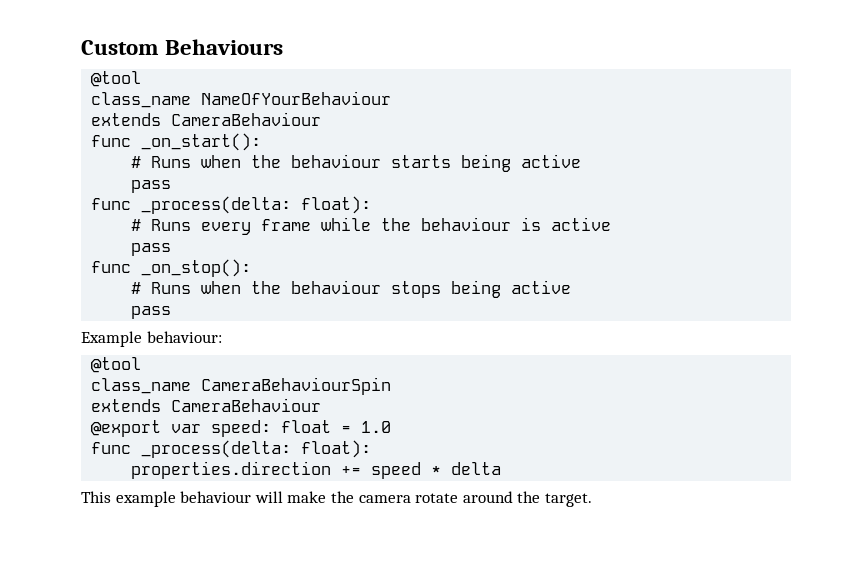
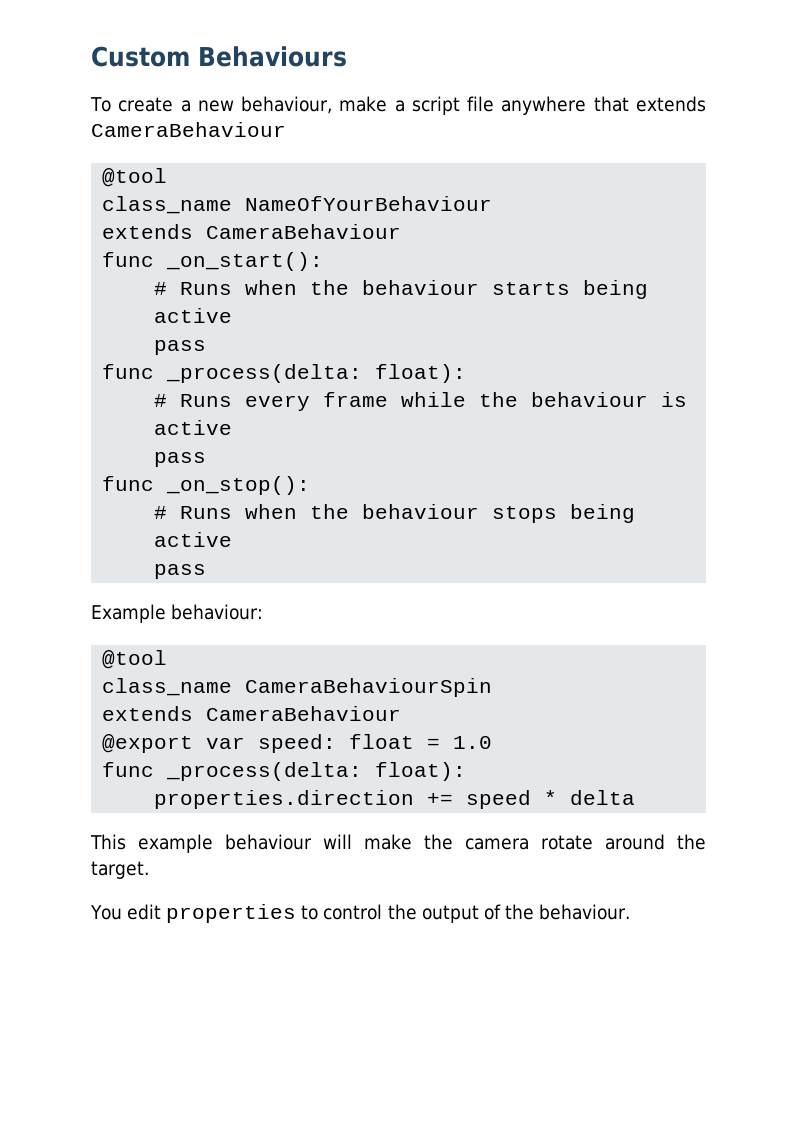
+ To create a new behaviour, make a script file anywhere that extends CameraBehaviour
+ You edit properties to control the output of the behaviour.

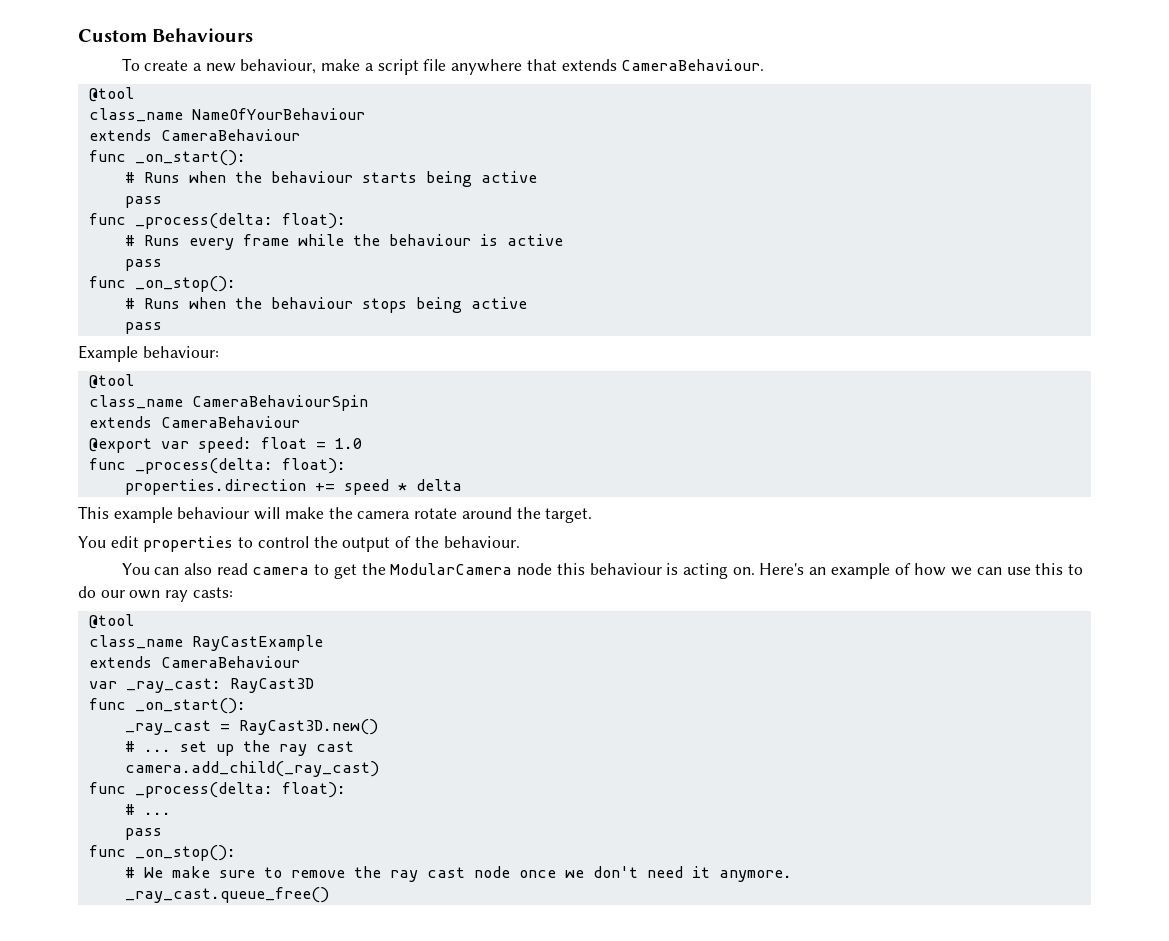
- To create a new behaviour, make a script file anywhere that extends CameraBehaviour
+ To create a new behaviour, make a script file anywhere that extends CameraBehaviour.
+ You can also read camera to get the ModularCamera node this behaviour is acting on. Here's an example of how we can use this to do our own ray casts:
+ @tool
+ class_name RayCastExample
+ extends CameraBehaviour
+ var _ray_cast: RayCast3D
+ func _on_start():
+ _ray_cast = RayCast3D.new()
+ # ... set up the ray cast
+ camera.add_child(_ray_cast)
+ func _process(delta: float):
+ # ...
+ pass
+ func _on_stop():
+ # We make sure to remove the ray cast node once we don't need it anymore.
+ _ray_cast.queue_free()

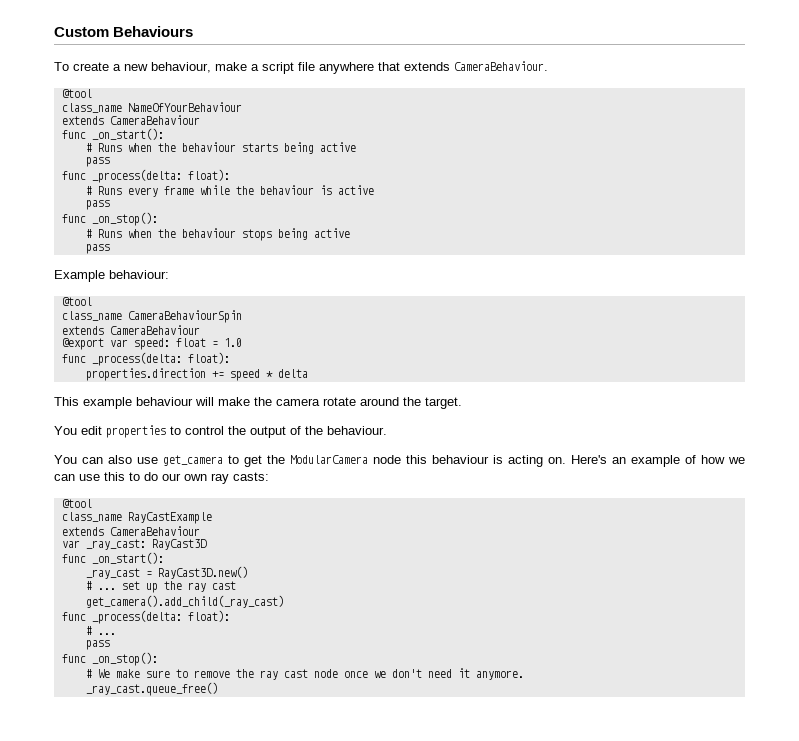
- You can also read camera to get the ModularCamera node this behaviour is acting on.
+ You can also use get_camera to get the ModularCamera node this behaviour is acting on.
- camera.add_child(_ray_cast)
+ get_camera().add_child(_ray_cast)

